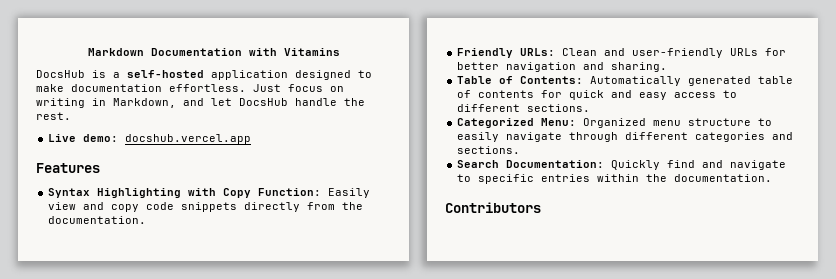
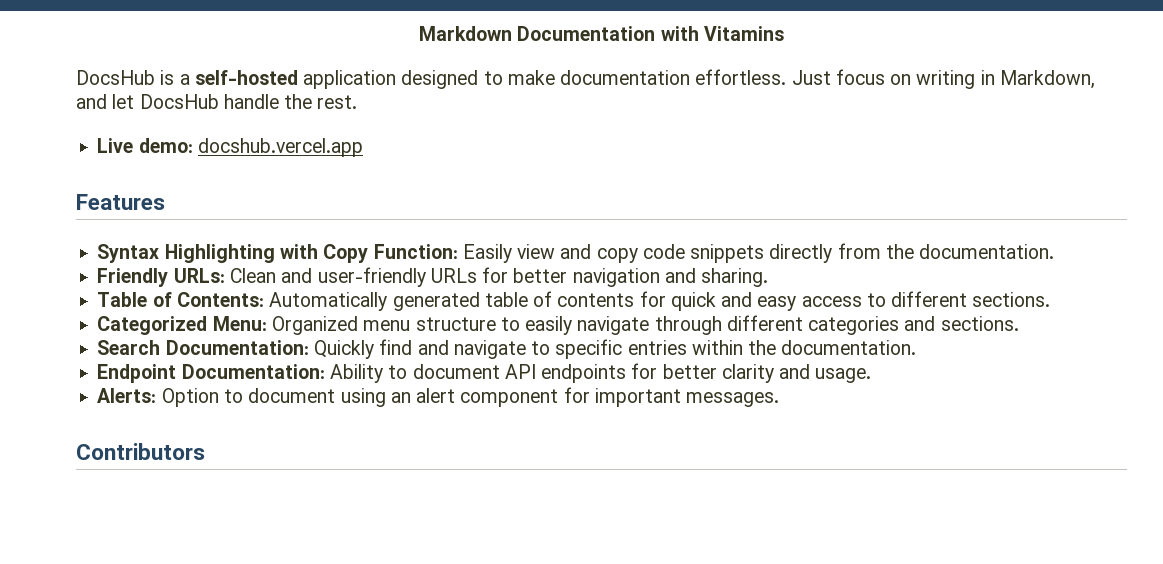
+ Endpoint Documentation: Ability to document API endpoints for better clarity and usage.
+ Alerts: Option to document using an alert component for important messages.

